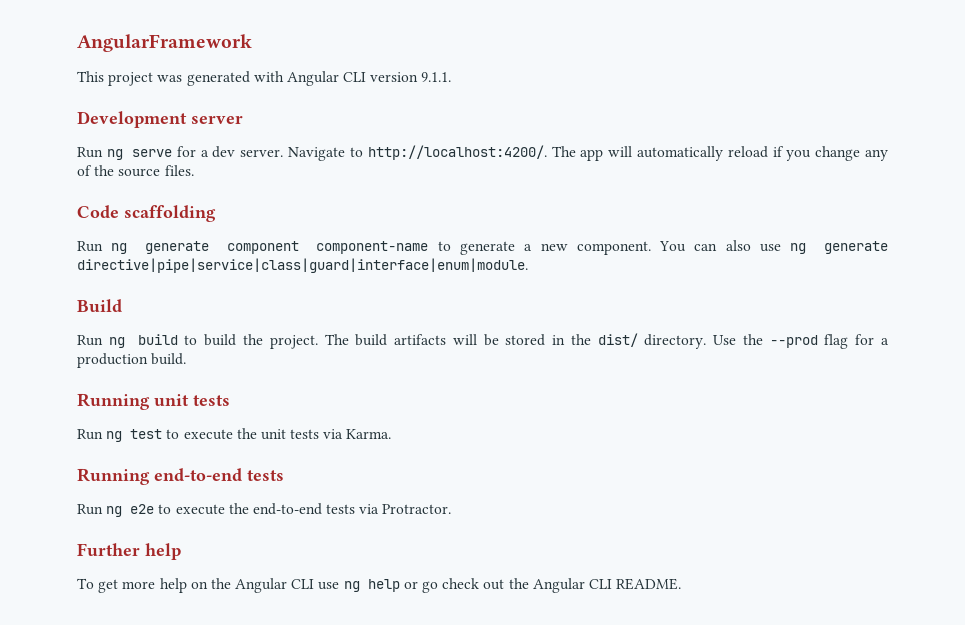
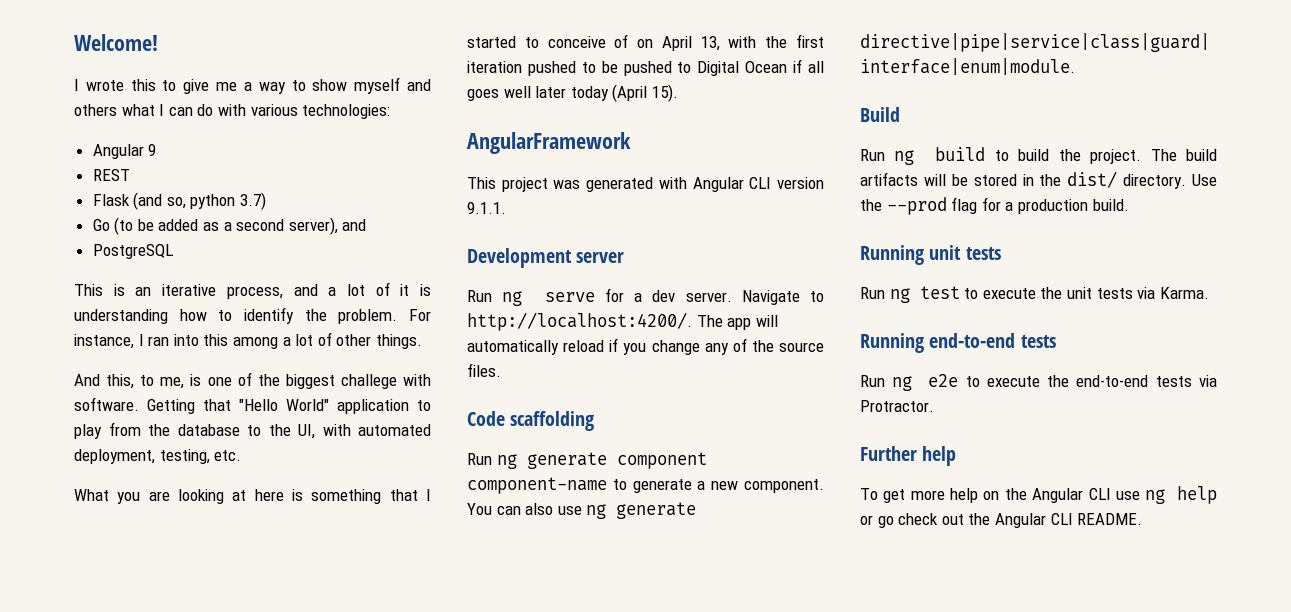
+ Welcome!
+ I wrote this to give me a way to show myself and others what I can do with various technologies:
+ Angular 9
+ REST
+ Flask (and so, python 3.7)
+ Go (to be added as a second server), and
+ PostgreSQL
+ This is an iterative process, and a lot of it is understanding how to identify the problem. For instance, I ran into this among a lot of other things.
+ And this, to me, is one of the biggest challege with software. Getting that "Hello World" application to play from the database to the UI, with automated deployment, testing, etc.
+ What you are looking at here is something that I started to conceive of on April 13, with the first iteration pushed to be pushed to Digital Ocean if all goes well later today (April 15).

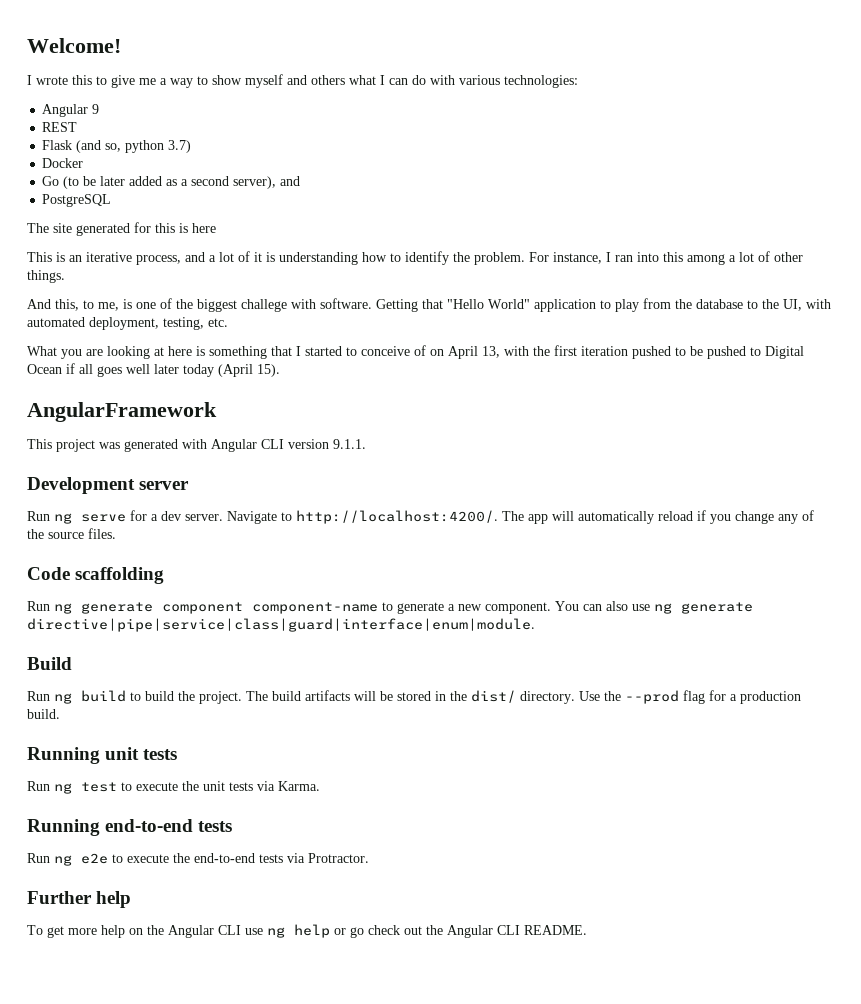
+ Docker
- Go (to be added as a second server), and
+ Go (to be later added as a second server), and
+ The site generated for this is here

